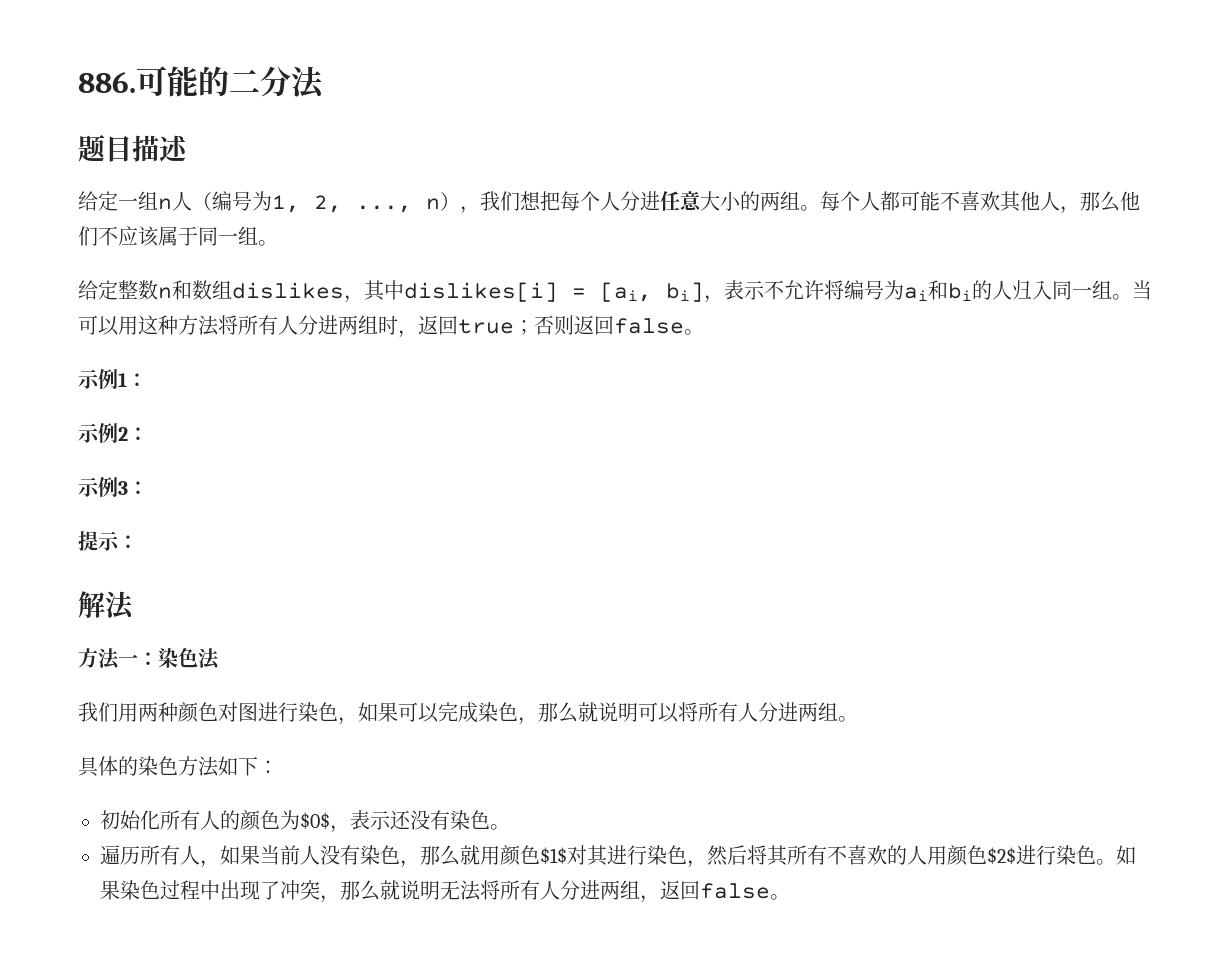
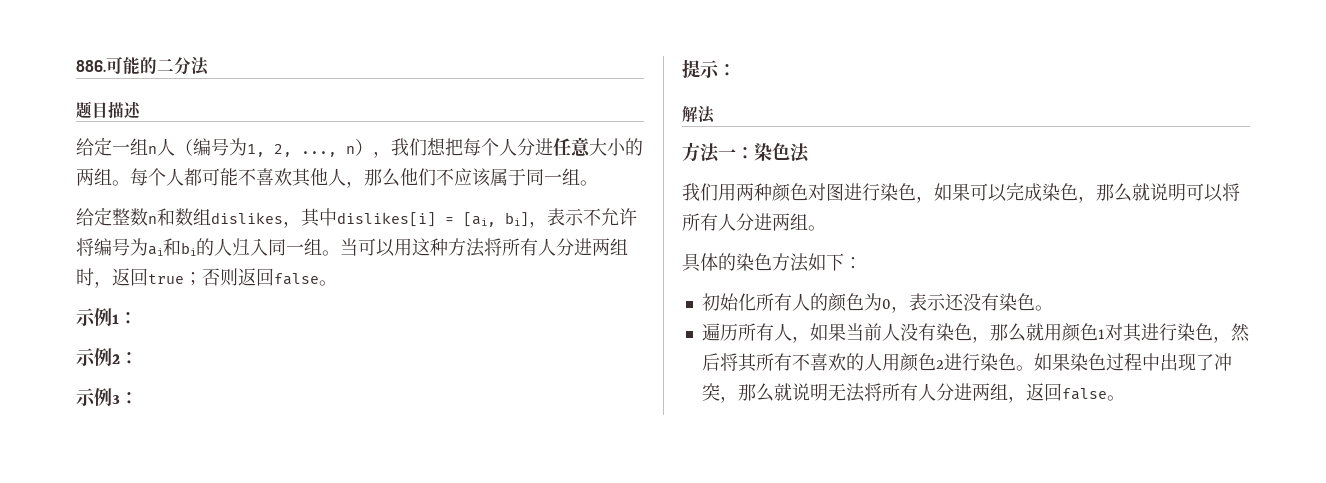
- 初始化所有人的颜色为$0$，表示还没有染色。
+ 初始化所有人的颜色为0，表示还没有染色。
- 遍历所有人，如果当前人没有染色，那么就用颜色$1$对其进行染色，然后将其所有不喜欢的人用颜色$2$进行染色。
+ 遍历所有人，如果当前人没有染色，那么就用颜色1对其进行染色，然后将其所有不喜欢的人用颜色2进行染色。

